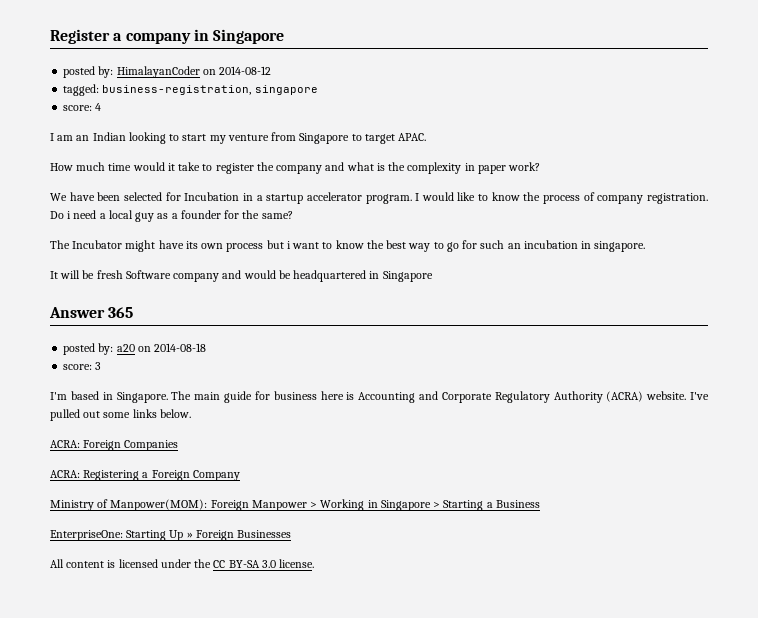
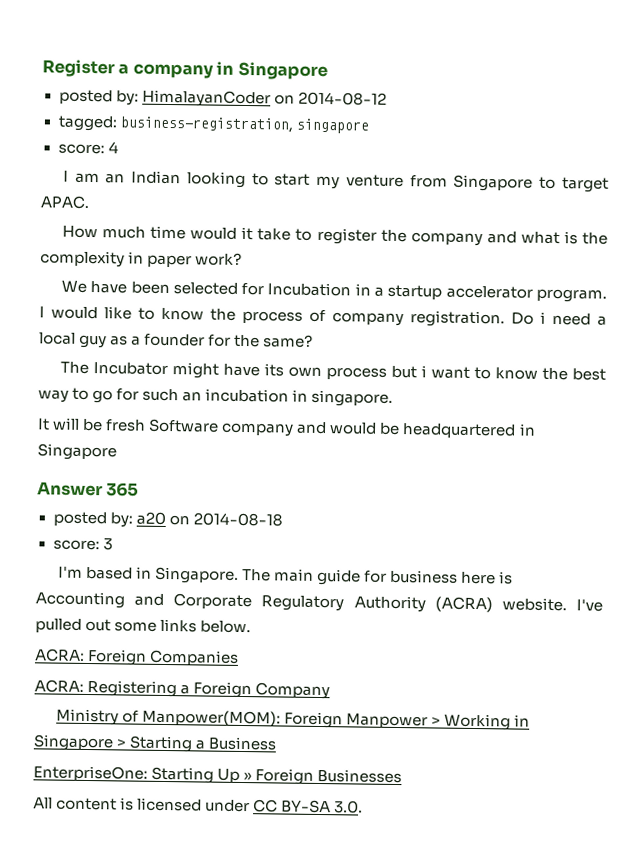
- All content is licensed under the CC BY-SA 3.0 license.
+ All content is licensed under CC BY-SA 3.0.

